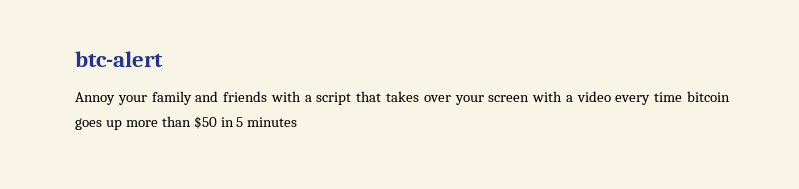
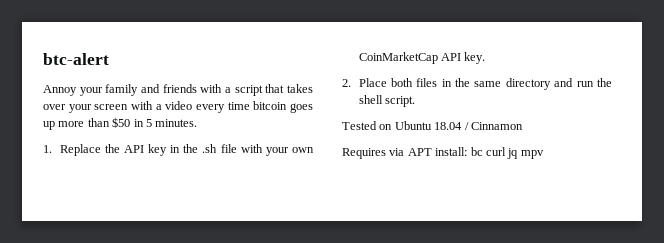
- Annoy your family and friends with a script that takes over your screen with a video every time bitcoin goes up more than $50 in 5 minutes
+ Annoy your family and friends with a script that takes over your screen with a video every time bitcoin goes up more than $50 in 5 minutes.
+ 1. Replace the API key in the .sh file with your own CoinMarketCap API key.
+ 2. Place both files in the same directory and run the shell script.
+ Tested on Ubuntu 18.04 / Cinnamon
+ Requires via APT install: bc curl jq mpv

